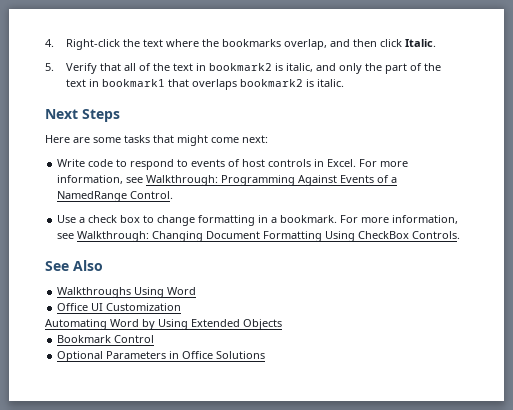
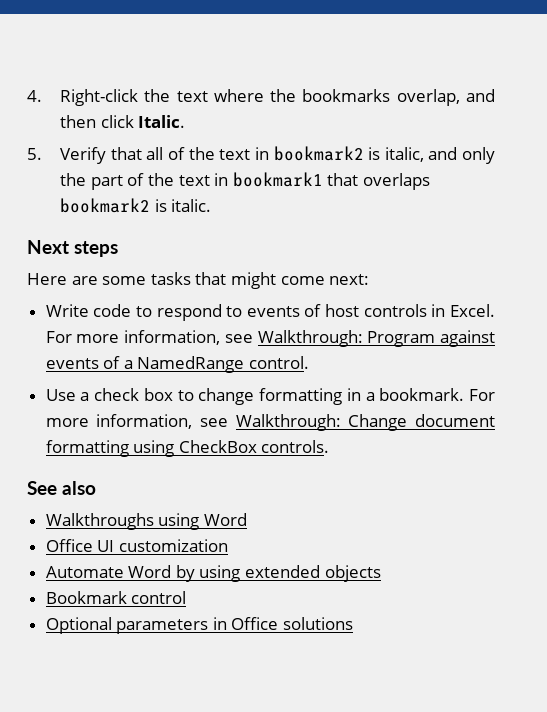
- Next Steps
+ Next steps
- For more information, see Walkthrough: Programming Against Events of a NamedRange Control.
+ For more information, see Walkthrough: Program against events of a NamedRange control.
- For more information, see Walkthrough: Changing Document Formatting Using CheckBox Controls.
+ For more information, see Walkthrough: Change document formatting using CheckBox controls.
- See Also
+ See also
- Walkthroughs Using Word
+ Walkthroughs using Word
- Office UI Customization
- Automating Word by Using Extended Objects
+ Office UI customization
+ Automate Word by using extended objects
- Bookmark Control
+ Bookmark control
- Optional Parameters in Office Solutions
+ Optional parameters in Office solutions

